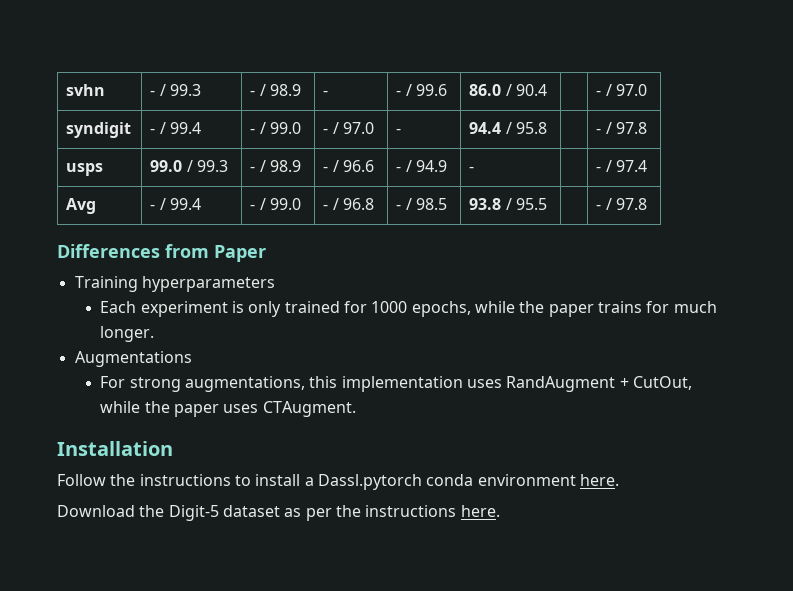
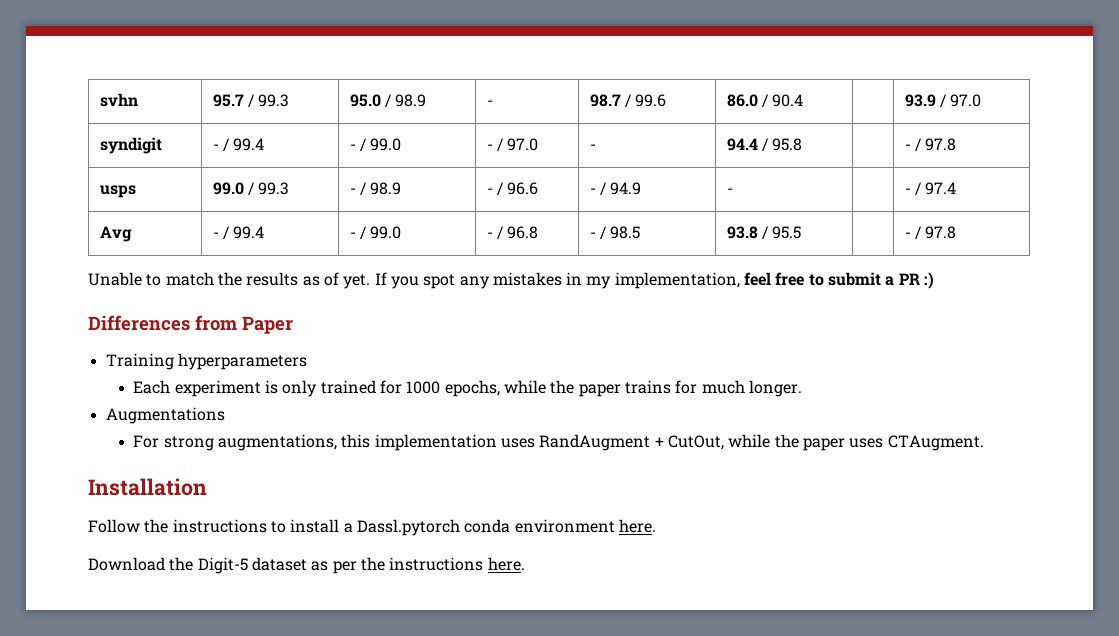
- svhn | - / 99.3 | - / 98.9 | - | - / 99.6 | 86.0 / 90.4 | | - / 97.0
+ svhn | 95.7 / 99.3 | 95.0 / 98.9 | - | 98.7 / 99.6 | 86.0 / 90.4 | | 93.9 / 97.0
+ Unable to match the results as of yet. If you spot any mistakes in my implementation, feel free to submit a PR :)

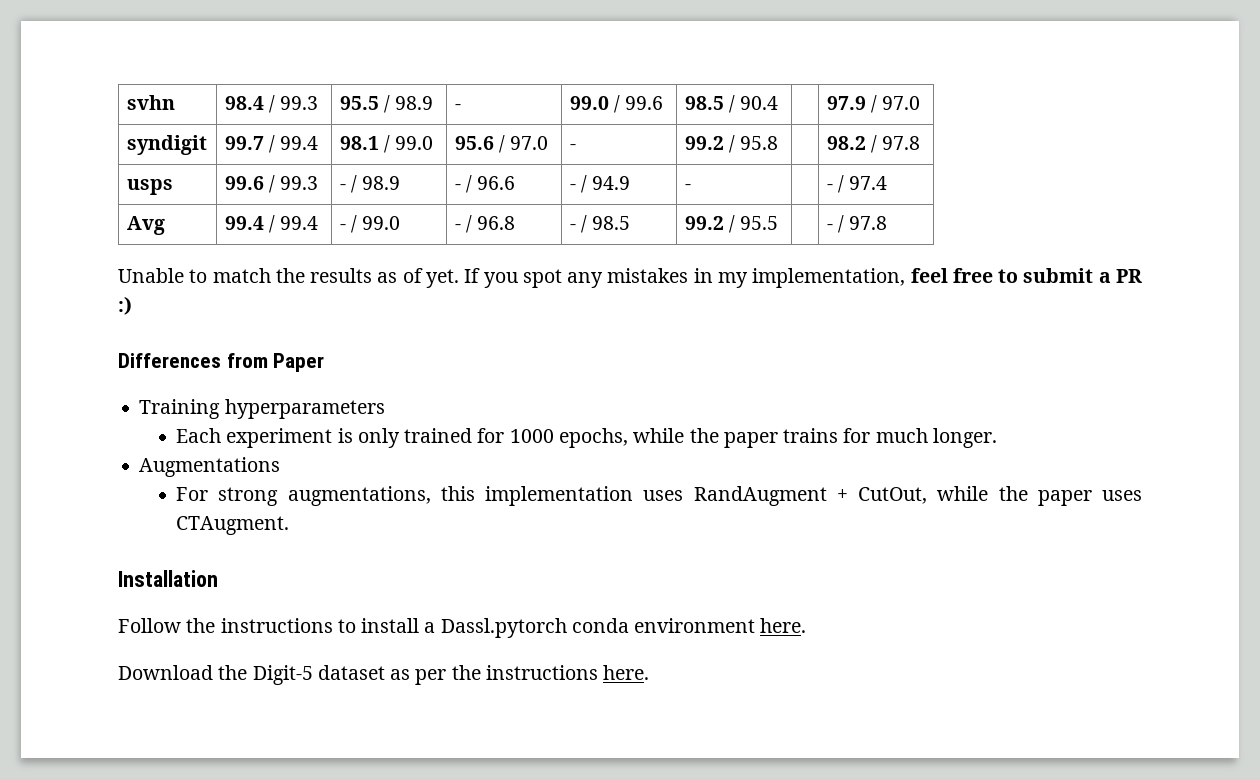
- svhn | 95.7 / 99.3 | 95.0 / 98.9 | - | 98.7 / 99.6 | 86.0 / 90.4 | | 93.9 / 97.0
+ svhn | 98.4 / 99.3 | 95.5 / 98.9 | - | 99.0 / 99.6 | 98.5 / 90.4 | | 97.9 / 97.0
- syndigit | - / 99.4 | - / 99.0 | - / 97.0 | - | 94.4 / 95.8 | | - / 97.8
+ syndigit | 99.7 / 99.4 | 98.1 / 99.0 | 95.6 / 97.0 | - | 99.2 / 95.8 | | 98.2 / 97.8
- usps | 99.0 / 99.3 | - / 98.9 | - / 96.6 | - / 94.9 | - | | - / 97.4
+ usps | 99.6 / 99.3 | - / 98.9 | - / 96.6 | - / 94.9 | - | | - / 97.4
- Avg | - / 99.4 | - / 99.0 | - / 96.8 | - / 98.5 | 93.8 / 95.5 | | - / 97.8
+ Avg | 99.4 / 99.4 | - / 99.0 | - / 96.8 | - / 98.5 | 99.2 / 95.5 | | - / 97.8

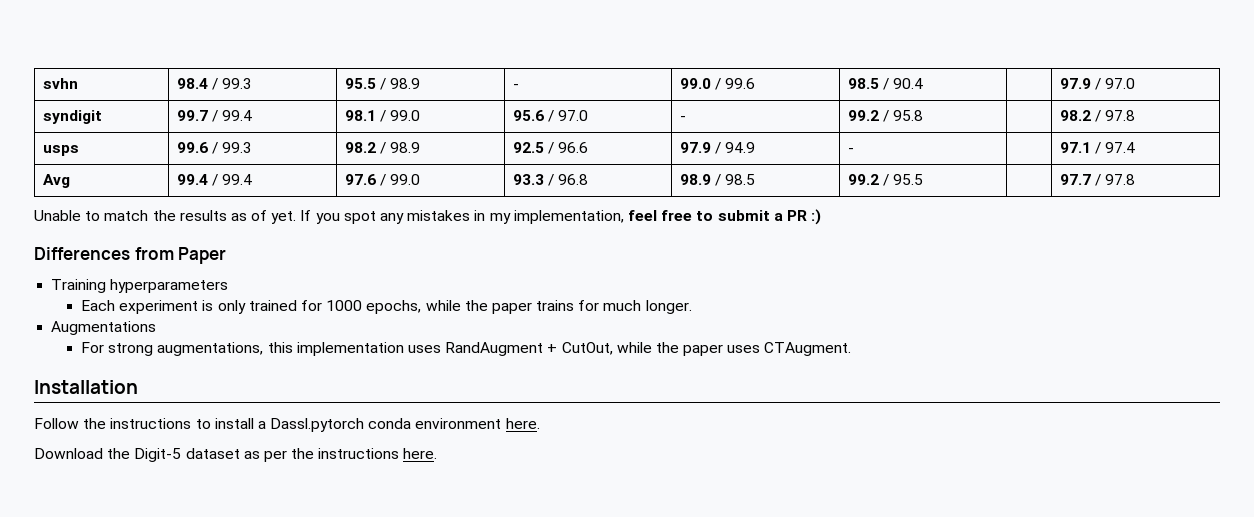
- usps | 99.6 / 99.3 | - / 98.9 | - / 96.6 | - / 94.9 | - | | - / 97.4
+ usps | 99.6 / 99.3 | 98.2 / 98.9 | 92.5 / 96.6 | 97.9 / 94.9 | - | | 97.1 / 97.4
- Avg | 99.4 / 99.4 | - / 99.0 | - / 96.8 | - / 98.5 | 99.2 / 95.5 | | - / 97.8
+ Avg | 99.4 / 99.4 | 97.6 / 99.0 | 93.3 / 96.8 | 98.9 / 98.5 | 99.2 / 95.5 | | 97.7 / 97.8

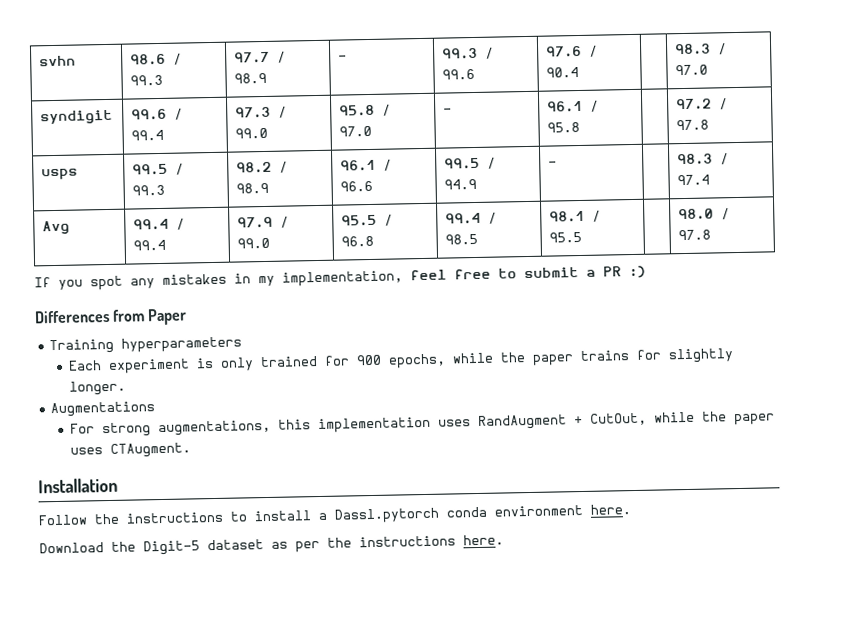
- svhn | 98.4 / 99.3 | 95.5 / 98.9 | - | 99.0 / 99.6 | 98.5 / 90.4 | | 97.9 / 97.0
+ svhn | 98.6 / 99.3 | 97.7 / 98.9 | - | 99.3 / 99.6 | 97.6 / 90.4 | | 98.3 / 97.0
- syndigit | 99.7 / 99.4 | 98.1 / 99.0 | 95.6 / 97.0 | - | 99.2 / 95.8 | | 98.2 / 97.8
+ syndigit | 99.6 / 99.4 | 97.3 / 99.0 | 95.8 / 97.0 | - | 96.1 / 95.8 | | 97.2 / 97.8
- usps | 99.6 / 99.3 | 98.2 / 98.9 | 92.5 / 96.6 | 97.9 / 94.9 | - | | 97.1 / 97.4
+ usps | 99.5 / 99.3 | 98.2 / 98.9 | 96.1 / 96.6 | 99.5 / 94.9 | - | | 98.3 / 97.4
- Avg | 99.4 / 99.4 | 97.6 / 99.0 | 93.3 / 96.8 | 98.9 / 98.5 | 99.2 / 95.5 | | 97.7 / 97.8
- Unable to match the results as of yet. If you spot any mistakes in my implementation, feel free to submit a PR :)
+ Avg | 99.4 / 99.4 | 97.9 / 99.0 | 95.5 / 96.8 | 99.4 / 98.5 | 98.1 / 95.5 | | 98.0 / 97.8
+ If you spot any mistakes in my implementation, feel free to submit a PR :)
- Each experiment is only trained for 1000 epochs, while the paper trains for much longer.
+ Each experiment is only trained for 900 epochs, while the paper trains for slightly longer.

